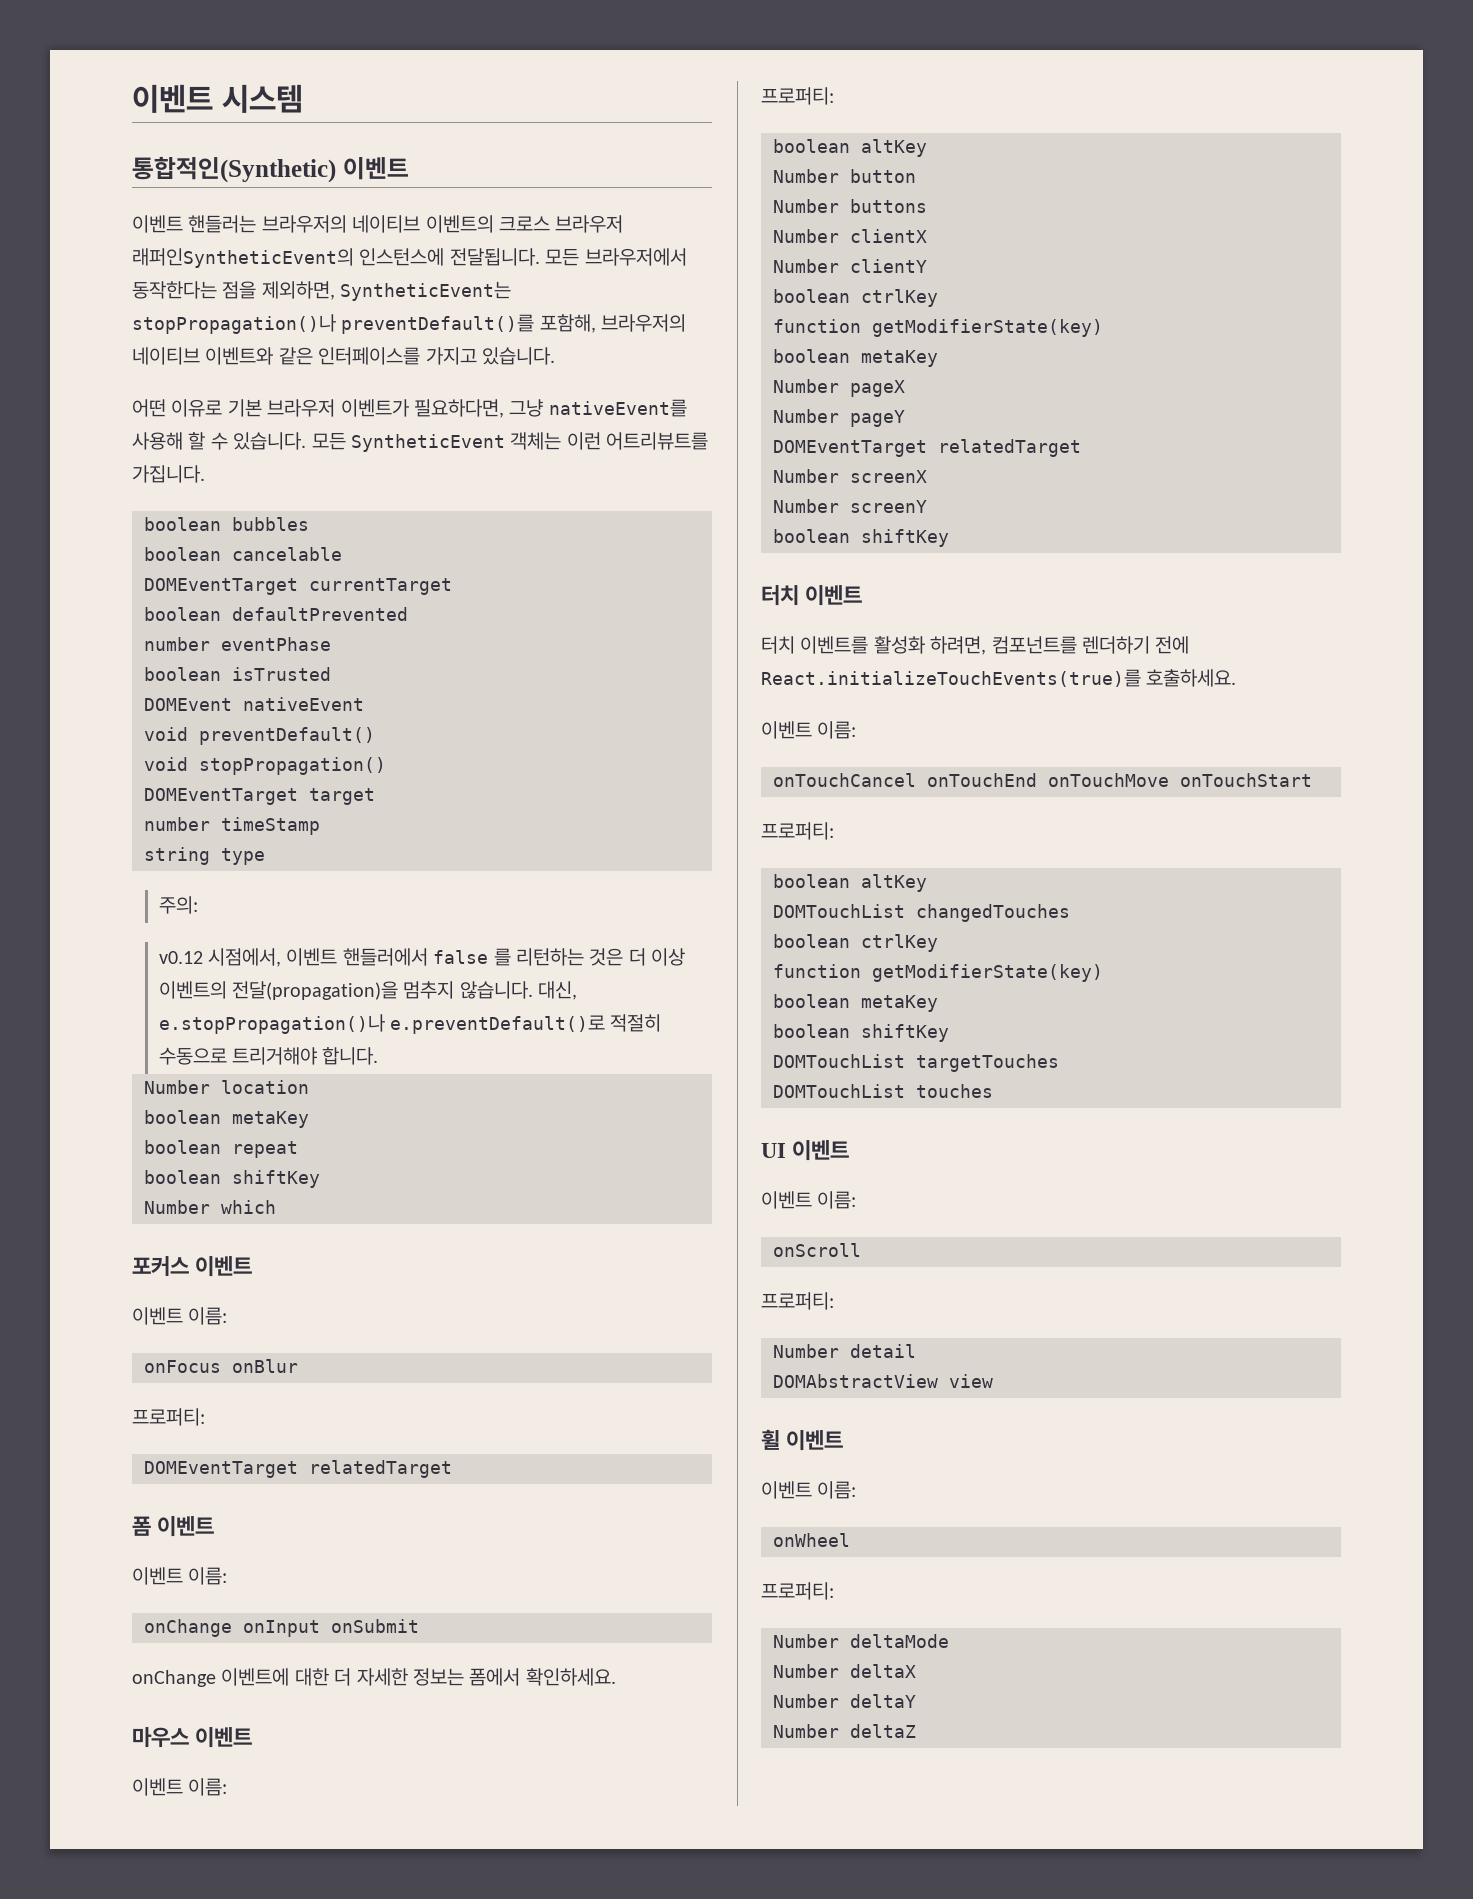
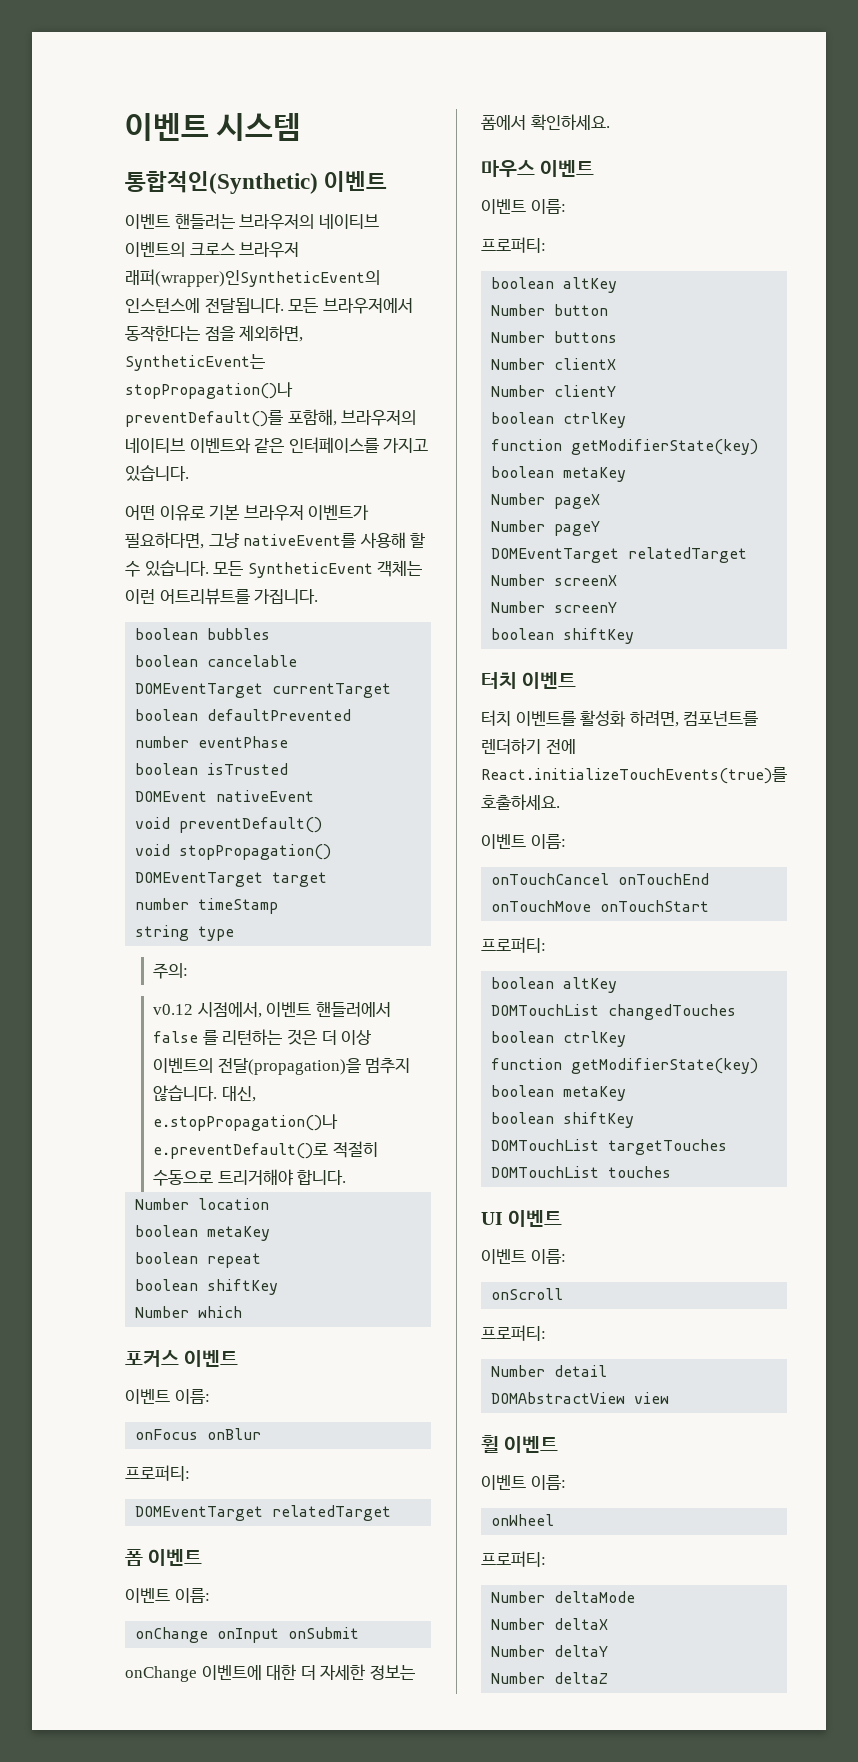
- 이벤트 핸들러는 브라우저의 네이티브 이벤트의 크로스 브라우저 래퍼인SyntheticEvent의 인스턴스에 전달됩니다.
+ 이벤트 핸들러는 브라우저의 네이티브 이벤트의 크로스 브라우저 래퍼(wrapper)인SyntheticEvent의 인스턴스에 전달됩니다.

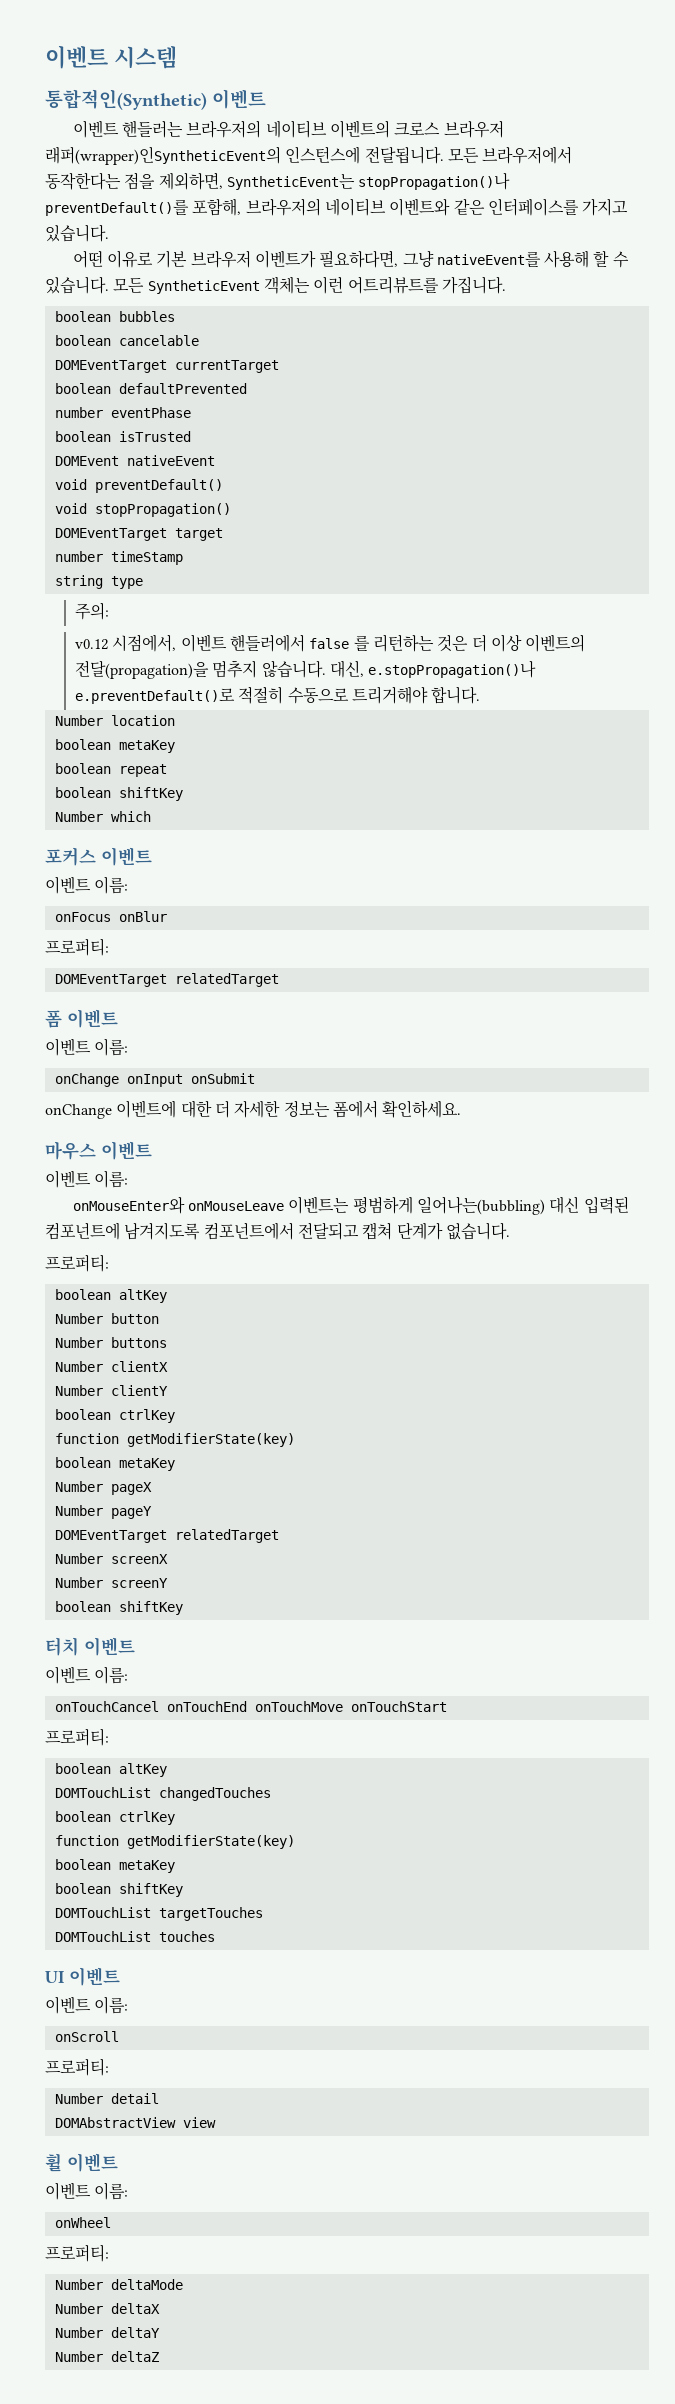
+ onMouseEnter와 onMouseLeave 이벤트는 평범하게 일어나는(bubbling) 대신 입력된 컴포넌트에 남겨지도록 컴포넌트에서 전달되고 캡쳐 단계가 없습니다.
- 터치 이벤트를 활성화 하려면, 컴포넌트를 렌더하기 전에 React.initializeTouchEvents(true)를 호출하세요.

